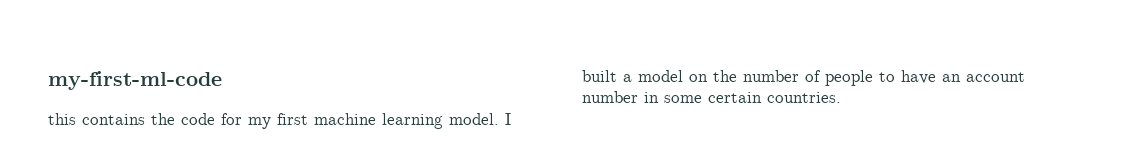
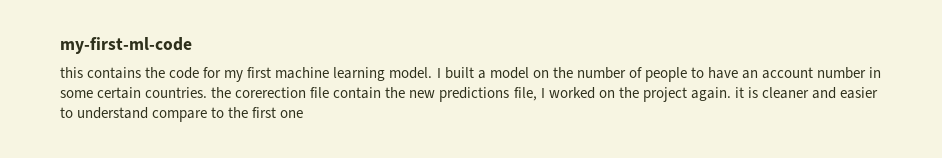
- I built a model on the number of people to have an account number in some certain countries.
+ I built a model on the number of people to have an account number in some certain countries. the corerection file contain the new predictions file, I worked on the project again. it is cleaner and easier to understand compare to the first one

